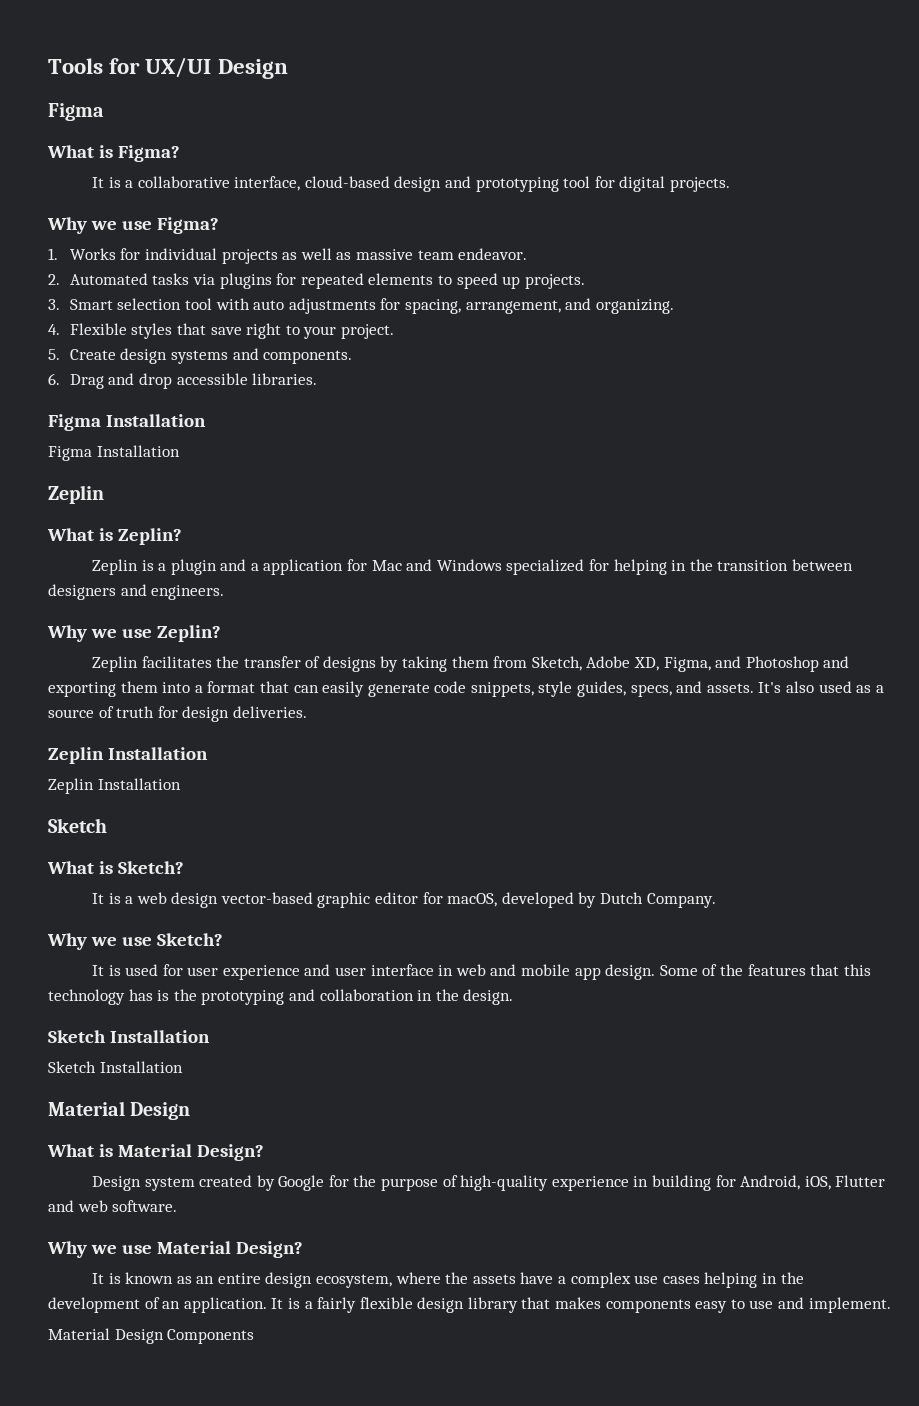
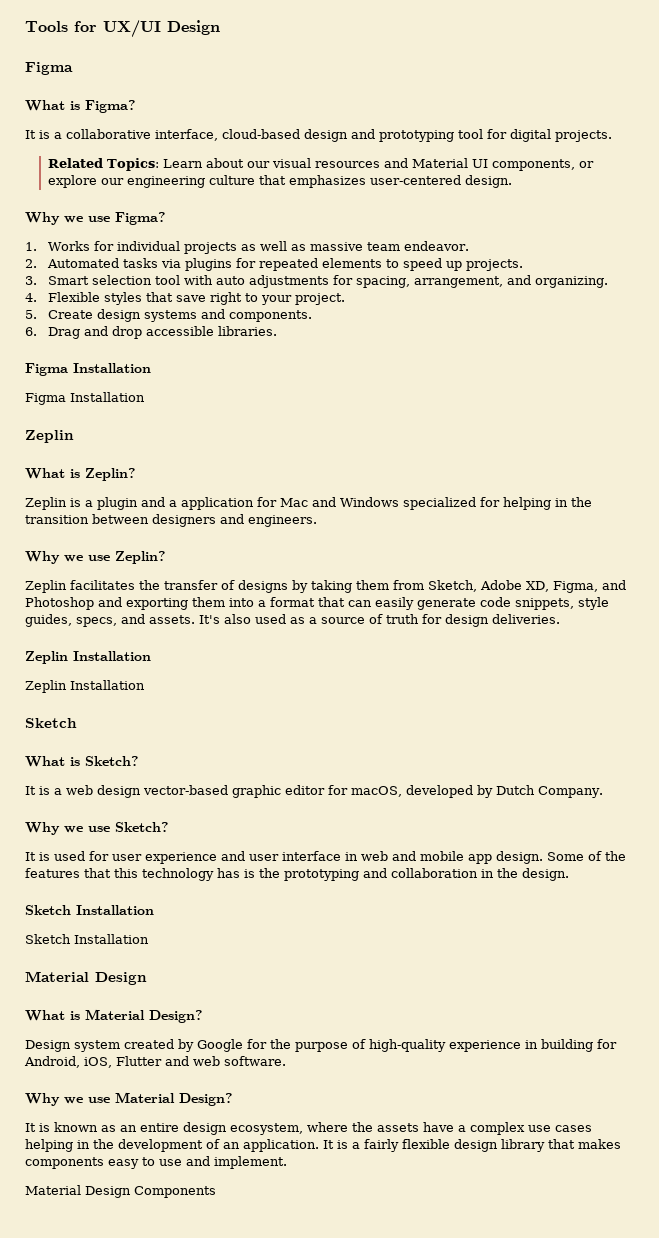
+ Related Topics: Learn about our visual resources and Material UI components, or explore our engineering culture that emphasizes user-centered design.

